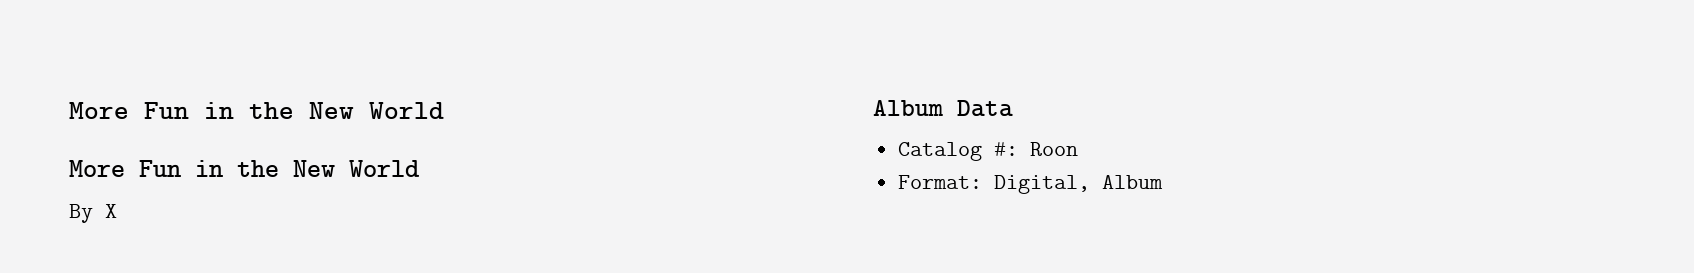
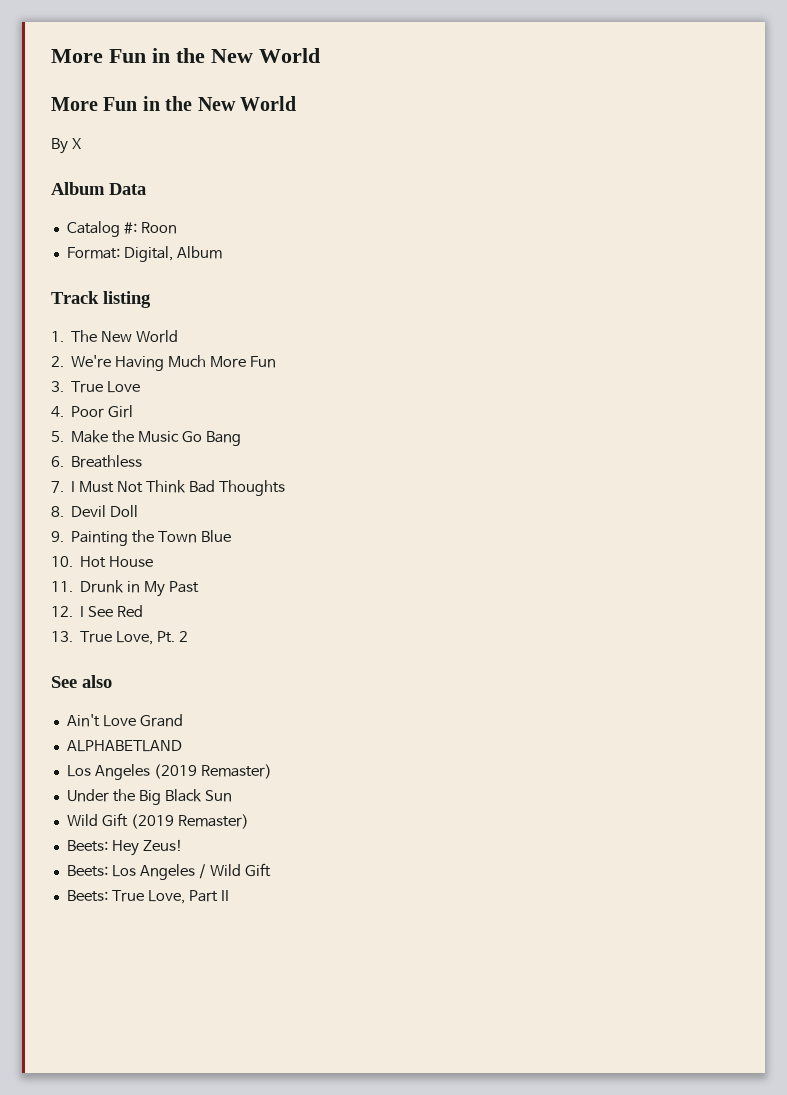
+ Track listing
+ 1. The New World
+ 2. We're Having Much More Fun
+ 3. True Love
+ 4. Poor Girl
+ 5. Make the Music Go Bang
+ 6. Breathless
+ 7. I Must Not Think Bad Thoughts
+ 8. Devil Doll
+ 9. Painting the Town Blue
+ 10. Hot House
+ 11. Drunk in My Past
+ 12. I See Red
+ 13. True Love, Pt. 2
+ See also
+ Ain't Love Grand
+ ALPHABETLAND
+ Los Angeles (2019 Remaster)
+ Under the Big Black Sun
+ Wild Gift (2019 Remaster)
+ Beets: Hey Zeus!
+ Beets: Los Angeles / Wild Gift
+ Beets: True Love, Part II

